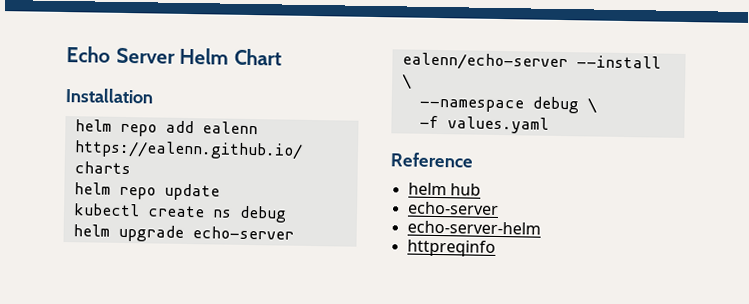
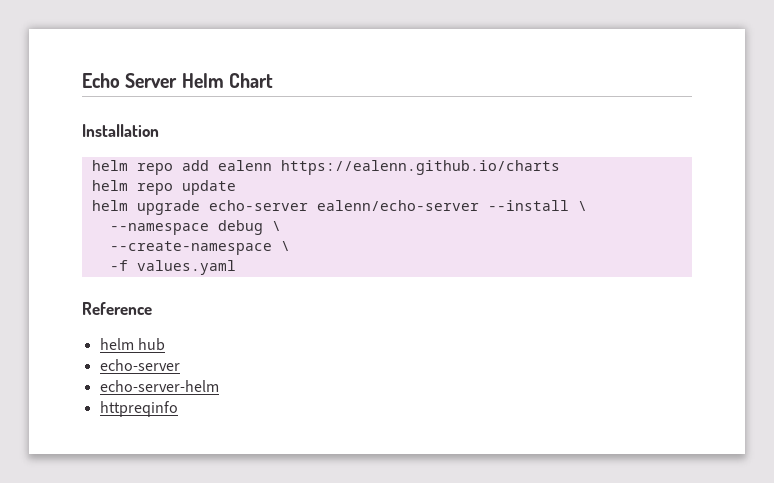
- kubectl create ns debug
+ --create-namespace \

